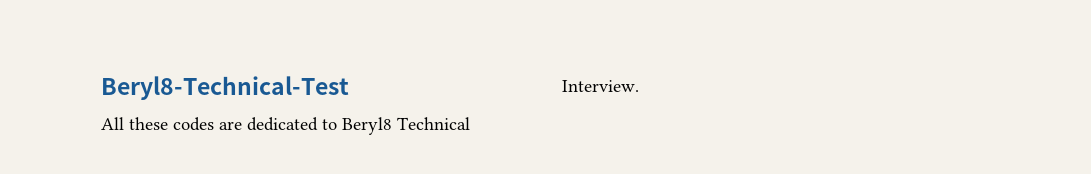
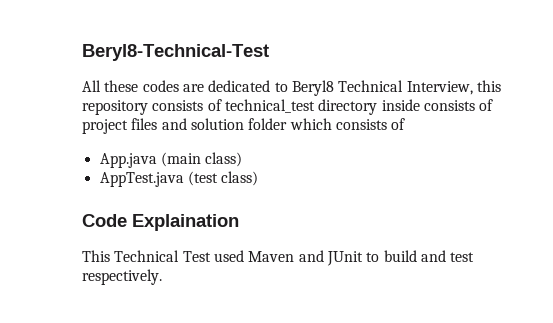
- All these codes are dedicated to Beryl8 Technical Interview.
+ All these codes are dedicated to Beryl8 Technical Interview, this repository consists of technical_test directory inside consists of project files and solution folder which consists of
+ App.java (main class)
+ AppTest.java (test class)
+ Code Explaination
+ This Technical Test used Maven and JUnit to build and test respectively.

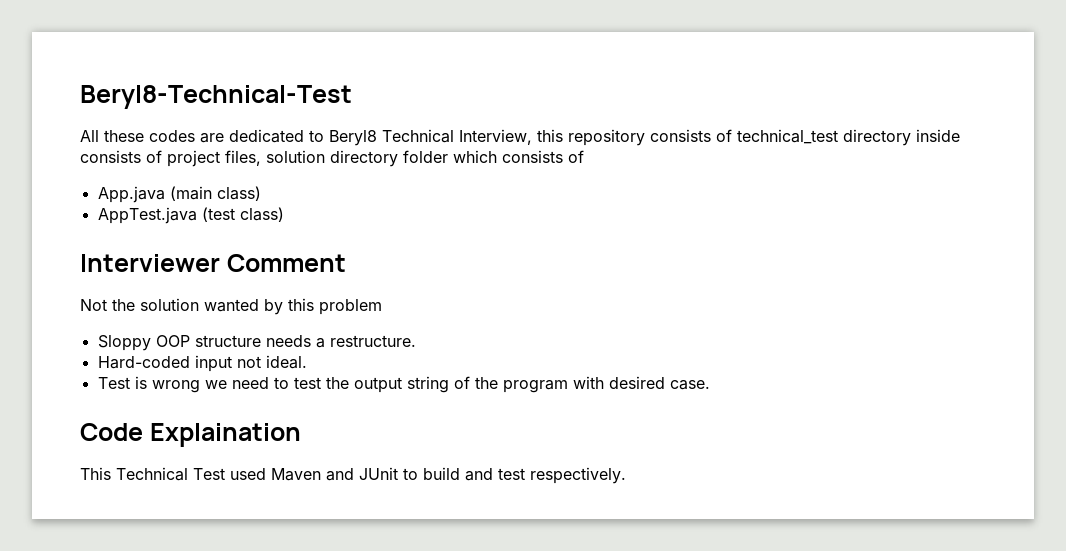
- All these codes are dedicated to Beryl8 Technical Interview, this repository consists of technical_test directory inside consists of project files and solution folder which consists of
+ All these codes are dedicated to Beryl8 Technical Interview, this repository consists of technical_test directory inside consists of project files, solution directory folder which consists of
+ Interviewer Comment
+ Not the solution wanted by this problem
+ Sloppy OOP structure needs a restructure.
+ Hard-coded input not ideal.
+ Test is wrong we need to test the output string of the program with desired case.

